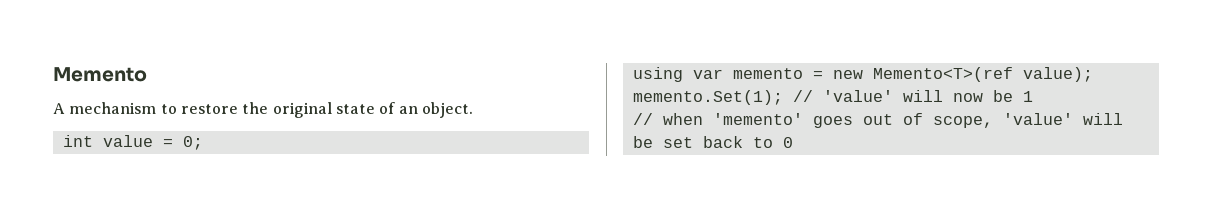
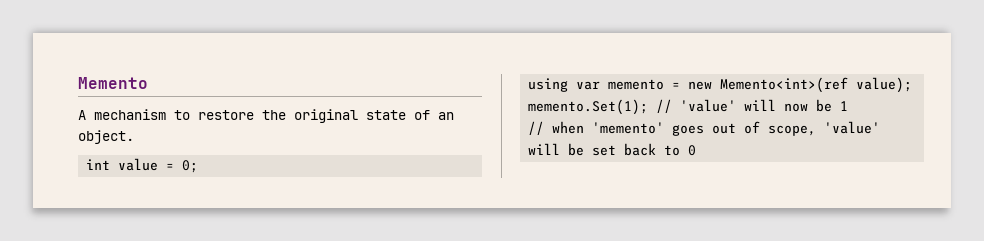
- using var memento = new Memento<T>(ref value);
+ using var memento = new Memento<int>(ref value);

